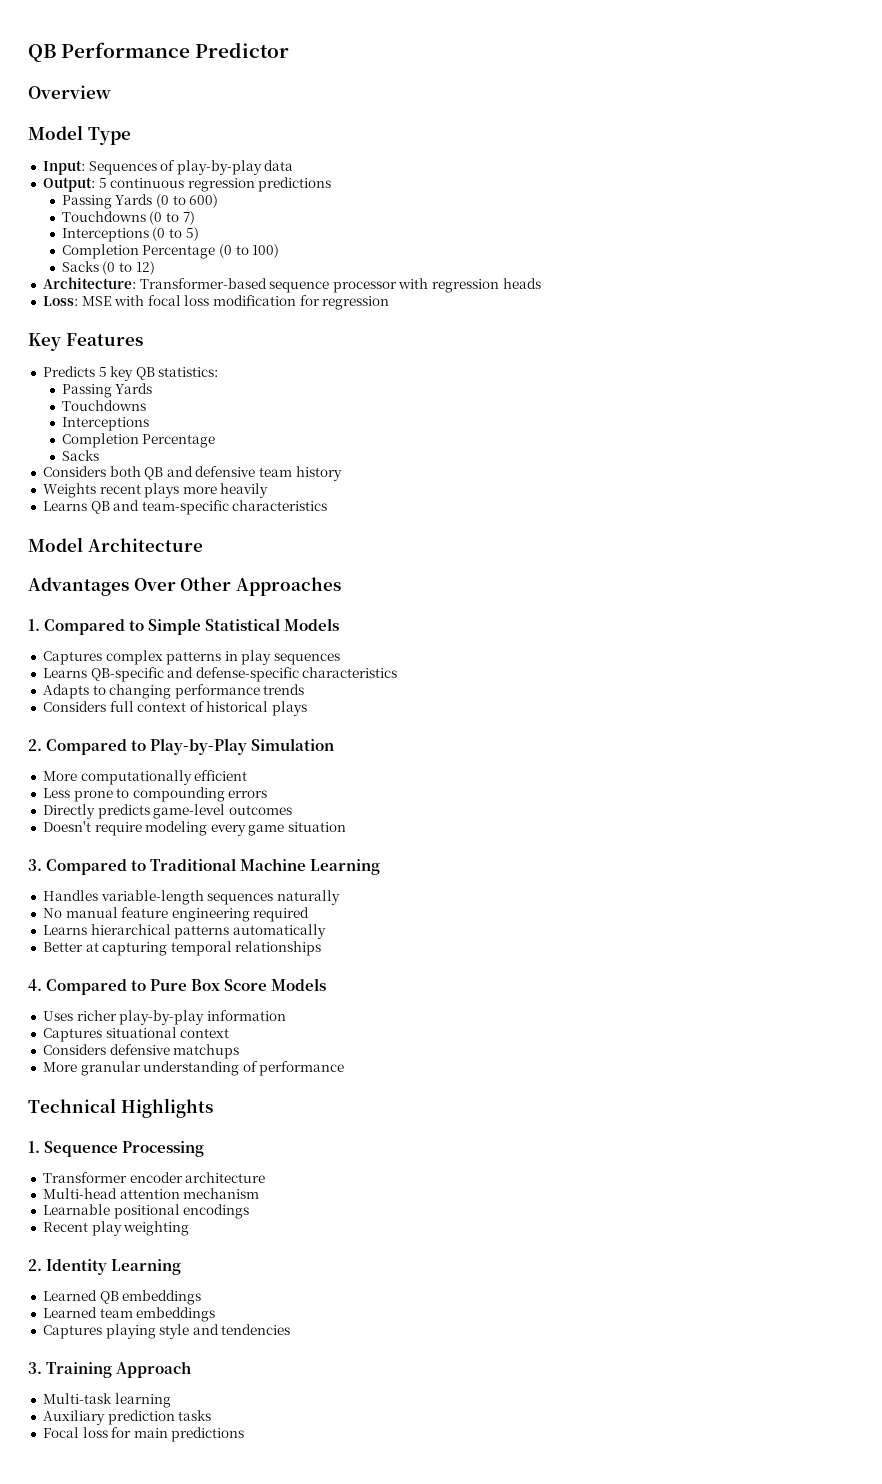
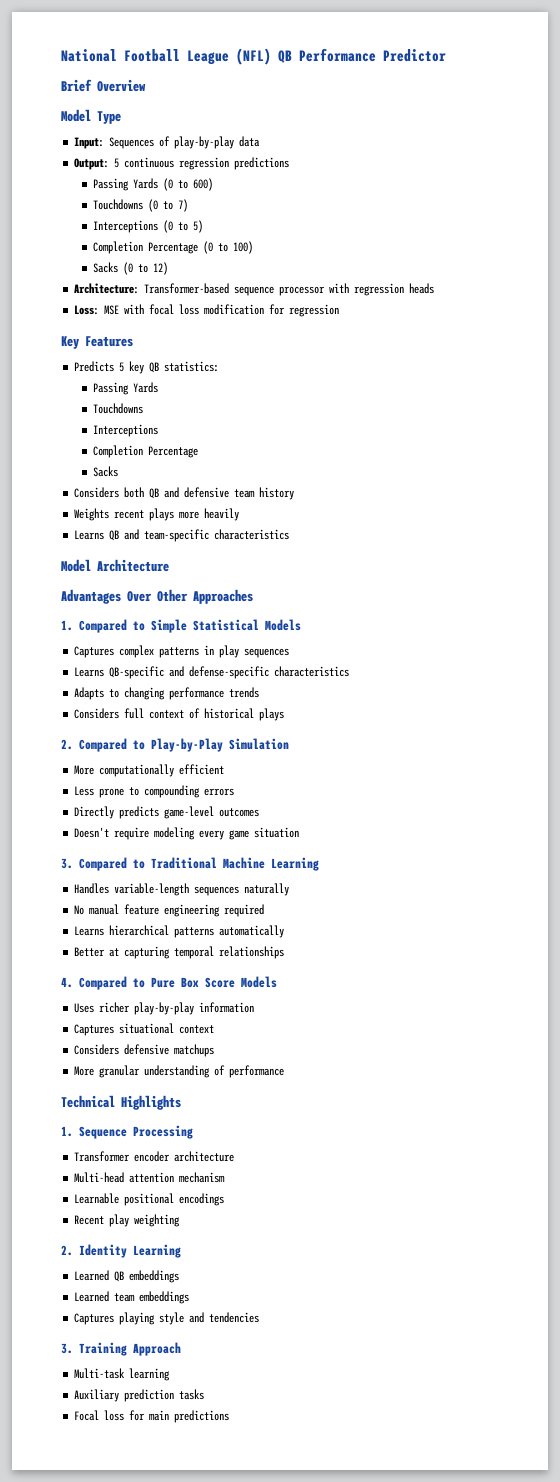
- QB Performance Predictor
+ National Football League (NFL) QB Performance Predictor
- Overview
+ Brief Overview

